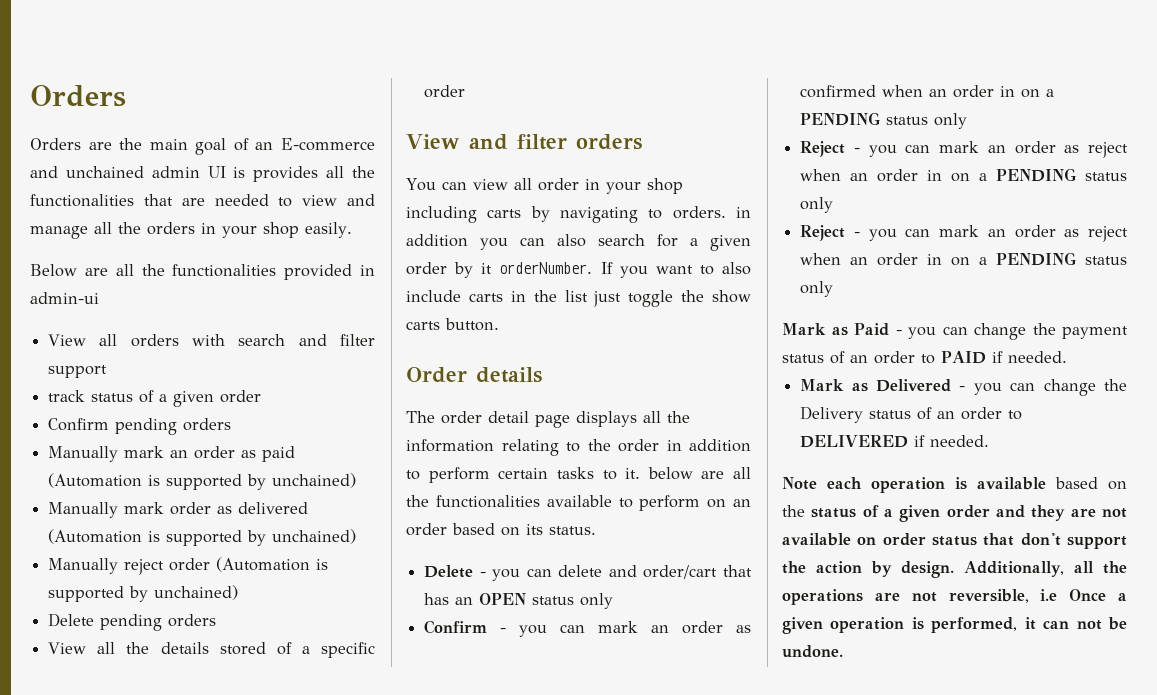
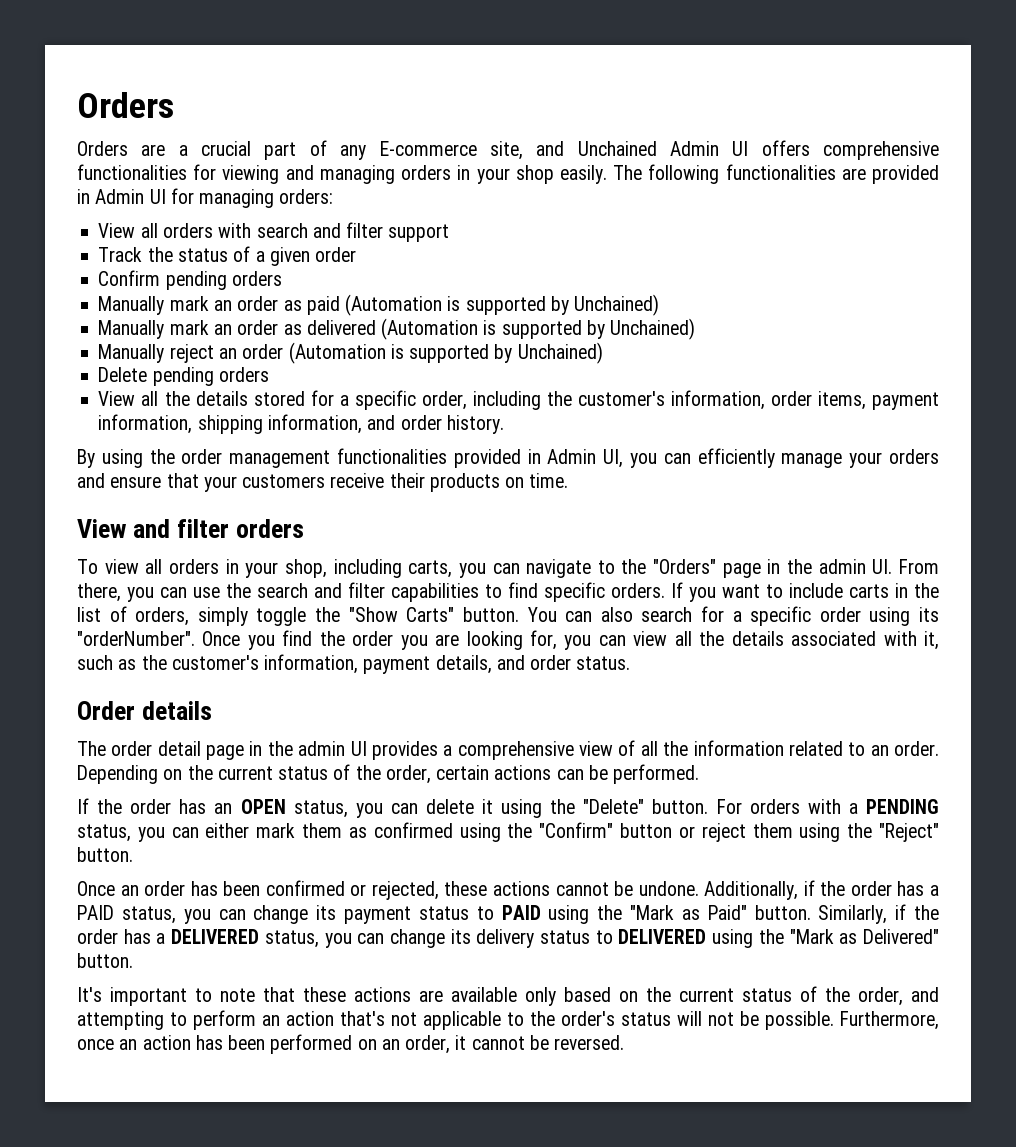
- Orders are the main goal of an E-commerce and unchained admin UI is provides all the functionalities that are needed to view and manage all the orders in your shop easily.
- Below are all the functionalities provided in admin-ui
+ Orders are a crucial part of any E-commerce site, and Unchained Admin UI offers comprehensive functionalities for viewing and managing orders in your shop easily. The following functionalities are provided in Admin UI for managing orders:
- track status of a given order
+ Track the status of a given order
- Manually mark an order as paid (Automation is supported by unchained)
- Manually mark order as delivered (Automation is supported by unchained)
+ Manually mark an order as paid (Automation is supported by Unchained)
+ Manually mark an order as delivered (Automation is supported by Unchained)
- Manually reject order (Automation is supported by unchained)
+ Manually reject an order (Automation is supported by Unchained)
- View all the details stored of a specific order
+ View all the details stored for a specific order, including the customer's information, order items, payment information, shipping information, and order history.
+ By using the order management functionalities provided in Admin UI, you can efficiently manage your orders and ensure that your customers receive their products on time.
- You can view all order in your shop including carts by navigating to orders. in addition you can also search for a given order by it orderNumber. If you want to also include carts in the list just toggle the show carts button.
+ To view all orders in your shop, including carts, you can navigate to the "Orders" page in the admin UI. From there, you can use the search and filter capabilities to find specific orders. If you want to include carts in the list of orders, simply toggle the "Show Carts" button. You can also search for a specific order using its "orderNumber". Once you find the order you are looking for, you can view all the details associated with it, such as the customer's information, payment details, and order status.
- The order detail page displays all the information relating to the order in addition to perform certain tasks to it. below are all the functionalities available to perform on an order based on its status.
- Delete - you can delete and order/cart that has an OPEN status only
- Confirm - you can mark an order as confirmed when an order in on a PENDING status only
- Reject - you can mark an order as reject when an order in on a PENDING status only
- Reject - you can mark an order as reject when an order in on a PENDING status only
- Mark as Paid - you can change the payment status of an order to PAID if needed.
- Mark as Delivered - you can change the Delivery status of an order to DELIVERED if needed.
- Note each operation is available based on the status of a given order and they are not available on order status that don't support the action by design. Additionally, all the operations are not reversible, i.e Once a given operation is performed, it can not be undone.
+ The order detail page in the admin UI provides a comprehensive view of all the information related to an order. Depending on the current status of the order, certain actions can be performed.
+ If the order has an OPEN status, you can delete it using the "Delete" button. For orders with a PENDING status, you can either mark them as confirmed using the "Confirm" button or reject them using the "Reject" button.
+ Once an order has been confirmed or rejected, these actions cannot be undone. Additionally, if the order has a PAID status, you can change its payment status to PAID using the "Mark as Paid" button. Similarly, if the order has a DELIVERED status, you can change its delivery status to DELIVERED using the "Mark as Delivered" button.
+ It's important to note that these actions are available only based on the current status of the order, and attempting to perform an action that's not applicable to the order's status will not be possible. Furthermore, once an action has been performed on an order, it cannot be reversed.

